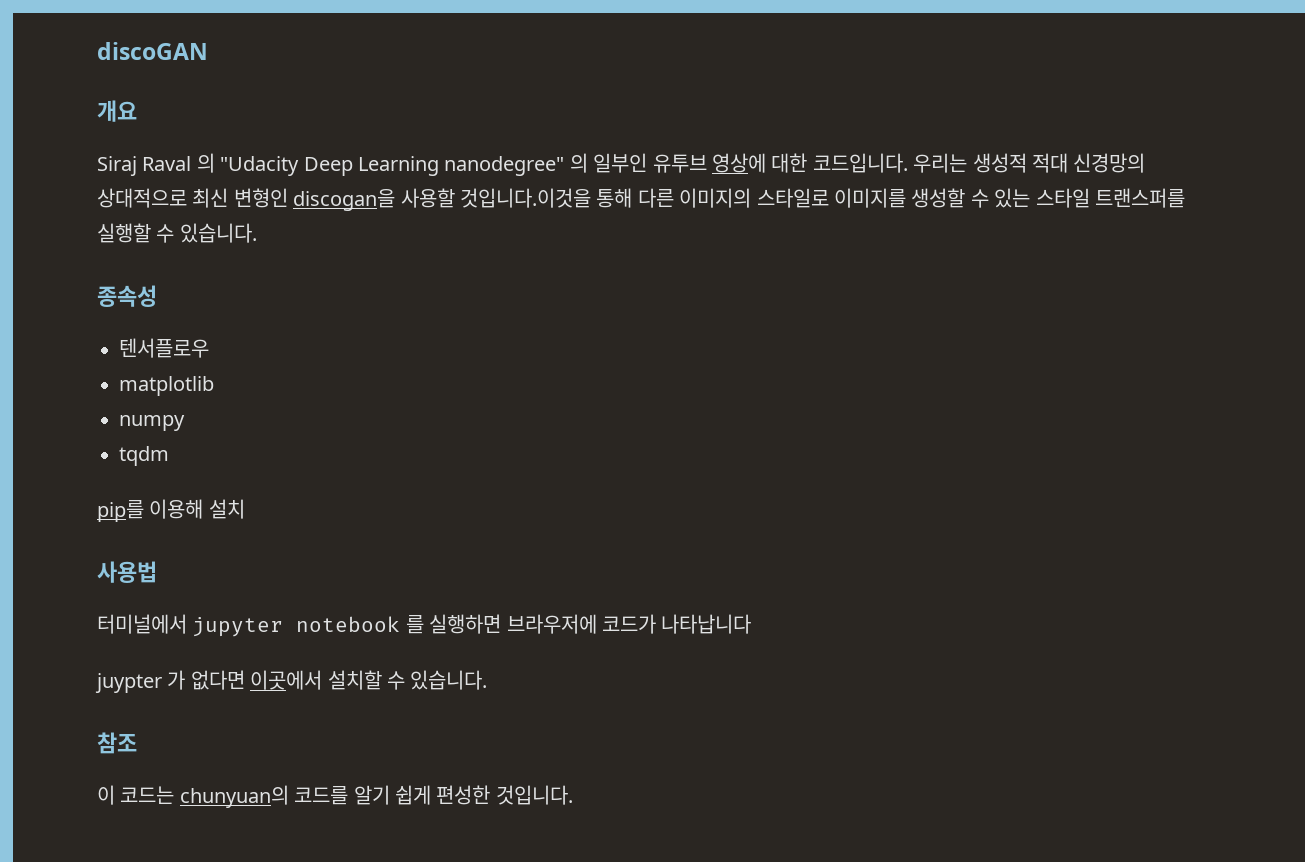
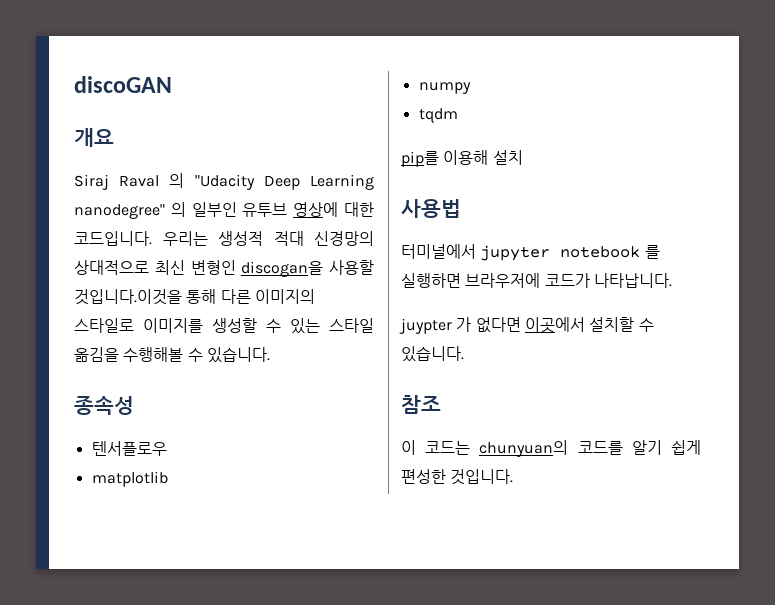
- 우리는 생성적 적대 신경망의 상대적으로 최신 변형인 discogan을 사용할 것입니다.이것을 통해 다른 이미지의 스타일로 이미지를 생성할 수 있는 스타일 트랜스퍼를 실행할 수 있습니다.
+ 우리는 생성적 적대 신경망의 상대적으로 최신 변형인 discogan을 사용할 것입니다.이것을 통해 다른 이미지의 스타일로 이미지를 생성할 수 있는 스타일 옮김을 수행해볼 수 있습니다.
- 터미널에서 jupyter notebook 를 실행하면 브라우저에 코드가 나타납니다
+ 터미널에서 jupyter notebook 를 실행하면 브라우저에 코드가 나타납니다.

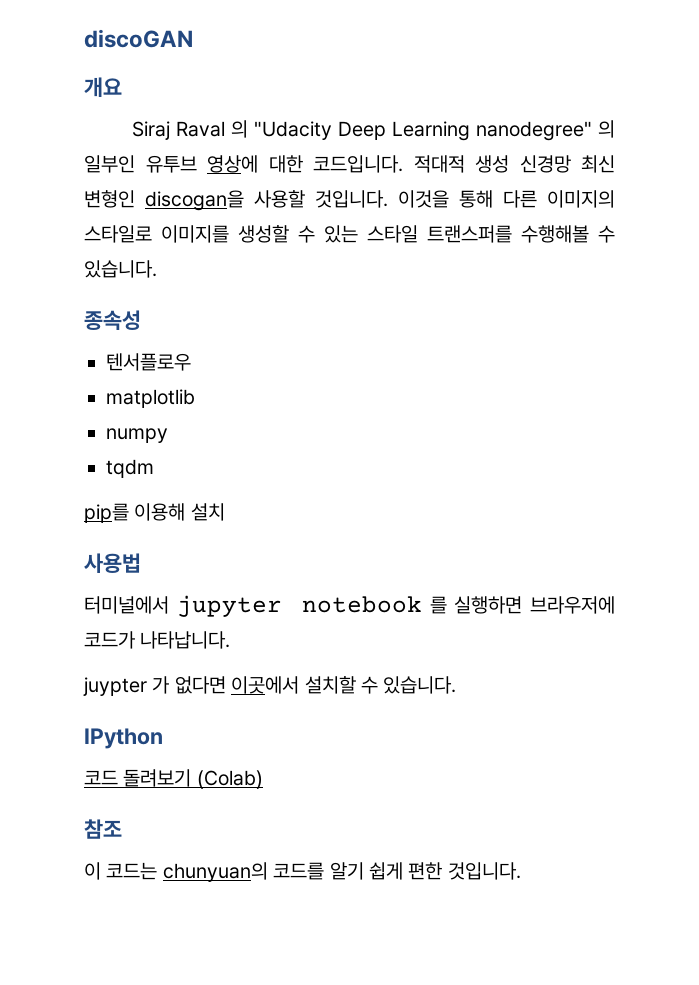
- 우리는 생성적 적대 신경망의 상대적으로 최신 변형인 discogan을 사용할 것입니다.이것을 통해 다른 이미지의 스타일로 이미지를 생성할 수 있는 스타일 옮김을 수행해볼 수 있습니다.
+ 적대적 생성 신경망 최신 변형인 discogan을 사용할 것입니다. 이것을 통해 다른 이미지의 스타일로 이미지를 생성할 수 있는 스타일 트랜스퍼를 수행해볼 수 있습니다.
+ IPython
+ 코드 돌려보기 (Colab)
- 이 코드는 chunyuan의 코드를 알기 쉽게 편성한 것입니다.
+ 이 코드는 chunyuan의 코드를 알기 쉽게 편한 것입니다.

